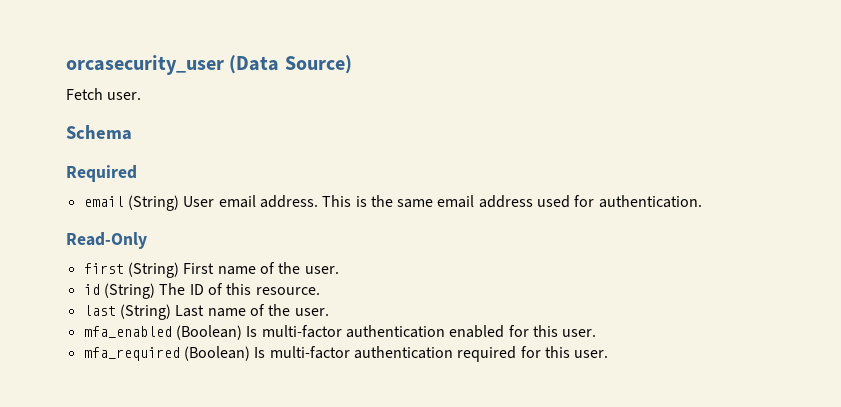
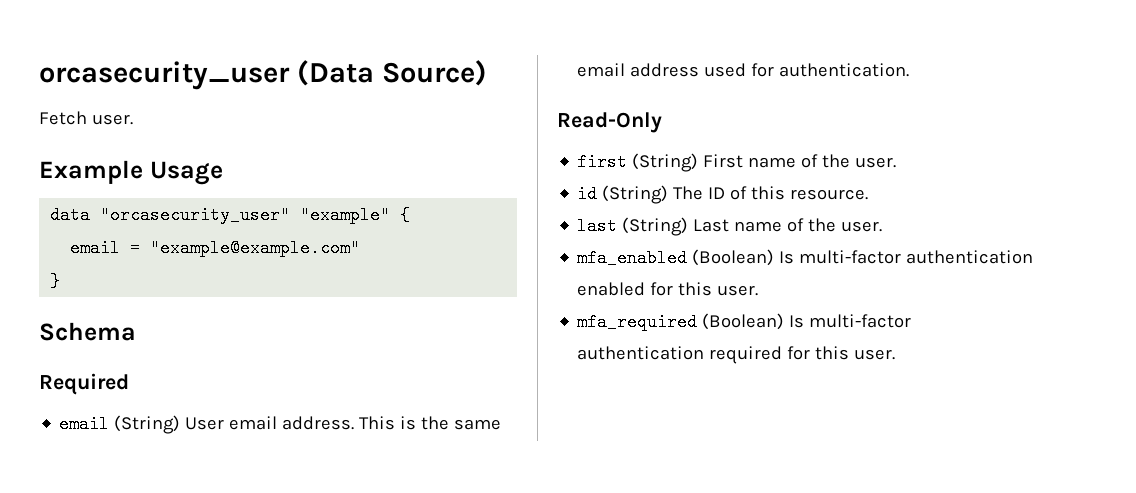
+ Example Usage
+ data "orcasecurity_user" "example" {
+ email = "example@example.com"
+ }

